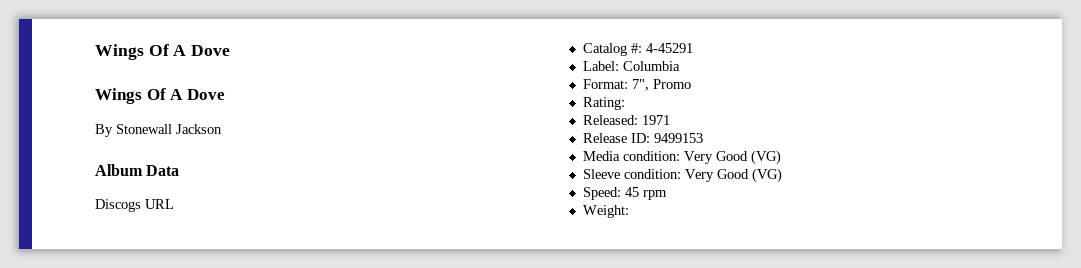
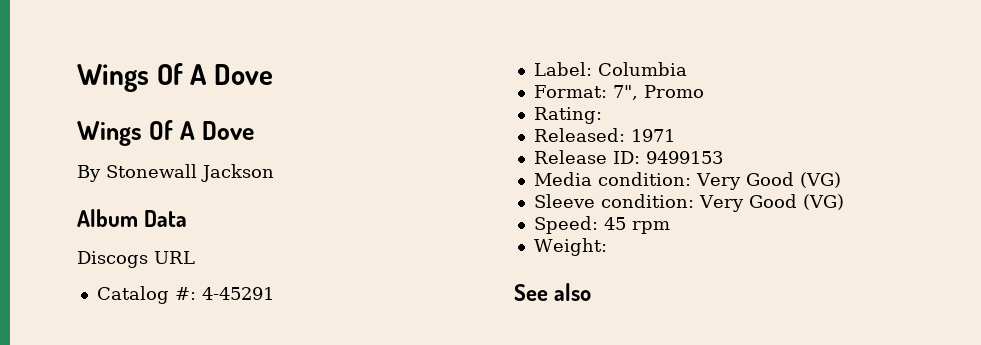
+ See also

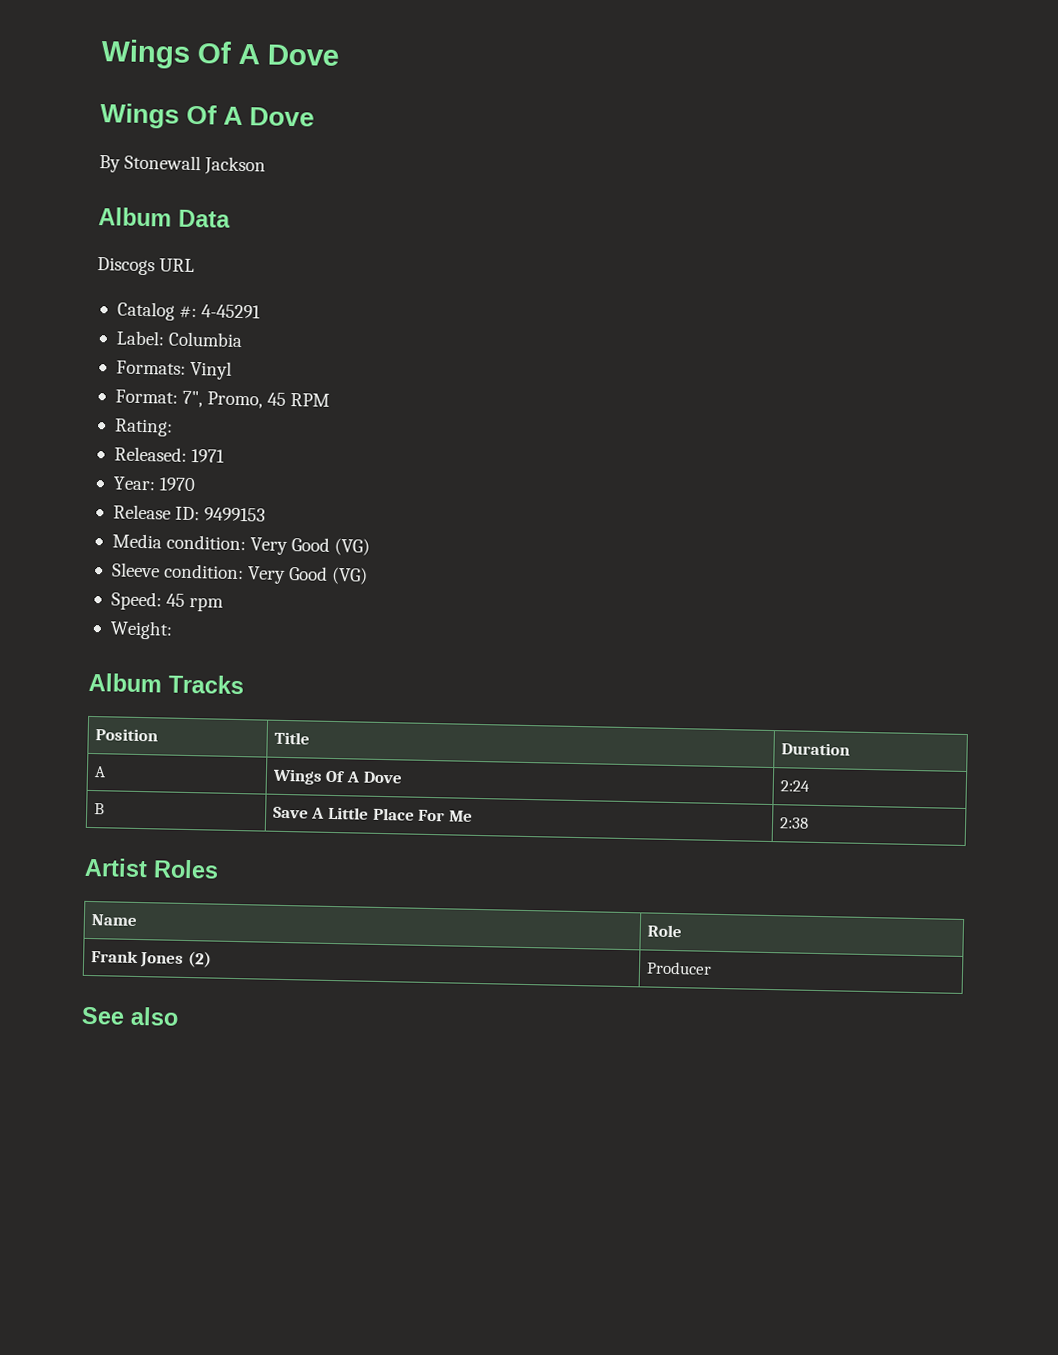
+ Formats: Vinyl
- Format: 7", Promo
+ Format: 7", Promo, 45 RPM
+ Year: 1970
+ Album Tracks
+ Position | Title | Duration
+ A | Wings Of A Dove | 2:24
+ B | Save A Little Place For Me | 2:38
+ Artist Roles
+ Name | Role
+ Frank Jones (2) | Producer

